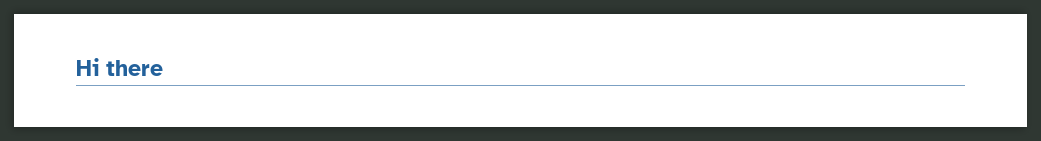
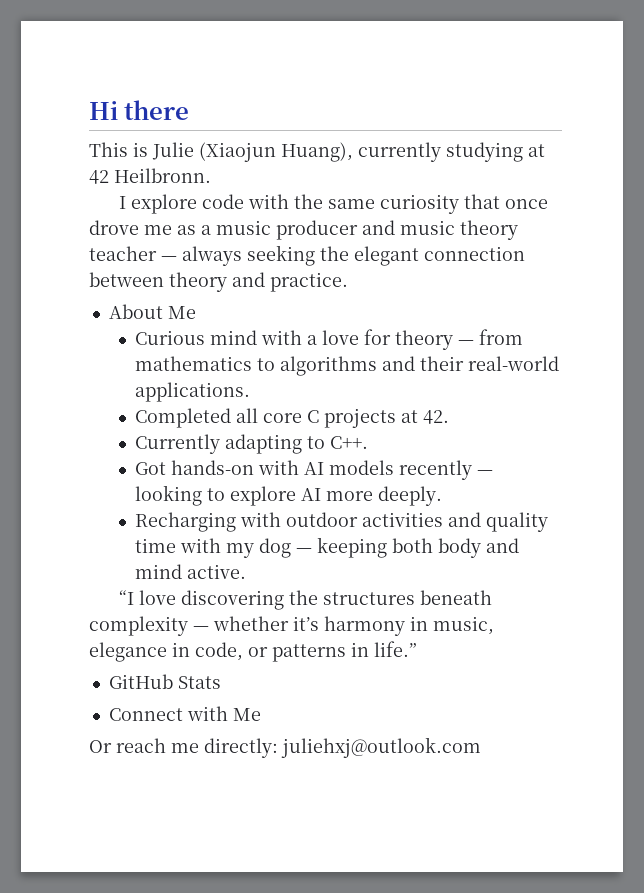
+ This is Julie (Xiaojun Huang), currently studying at 42 Heilbronn.
+ I explore code with the same curiosity that once drove me as a music producer and music theory teacher — always seeking the elegant connection between theory and practice.
+ About Me
+ Curious mind with a love for theory — from mathematics to algorithms and their real-world applications.
+ Completed all core C projects at 42.
+ Currently adapting to C++.
+ Got hands-on with AI models recently — looking to explore AI more deeply.
+ Recharging with outdoor activities and quality time with my dog — keeping both body and mind active.
+ “I love discovering the structures beneath complexity — whether it’s harmony in music, elegance in code, or patterns in life.”
+ GitHub Stats
+ Connect with Me
+ Or reach me directly: juliehxj@outlook.com

